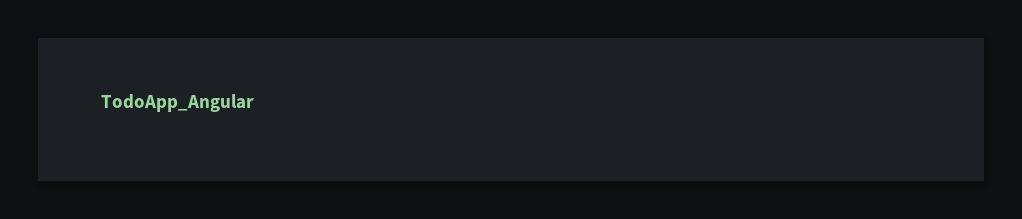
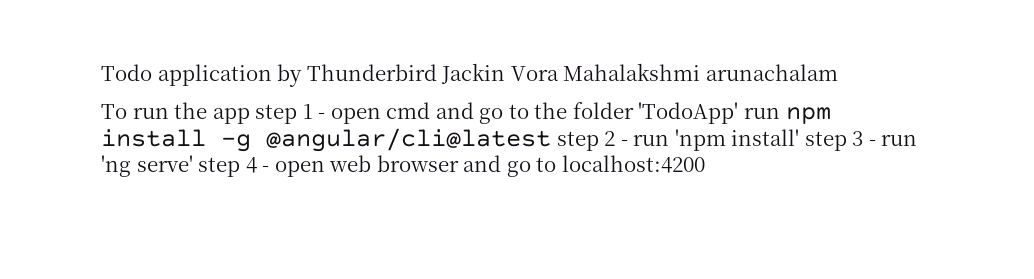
- TodoApp_Angular
+ Todo application by Thunderbird Jackin Vora Mahalakshmi arunachalam
+ To run the app step 1 - open cmd and go to the folder 'TodoApp' run npm install -g @angular/cli@latest step 2 - run 'npm install' step 3 - run 'ng serve' step 4 - open web browser and go to localhost:4200

